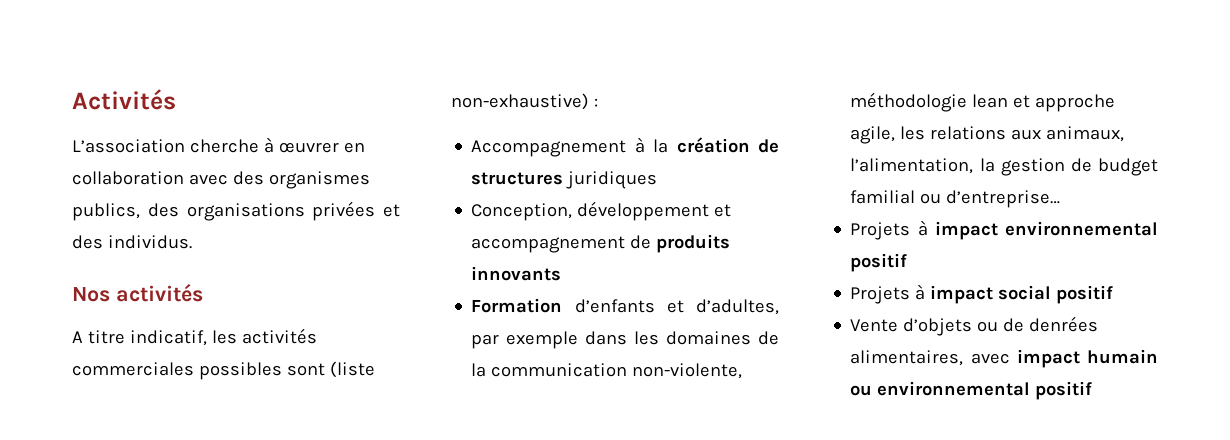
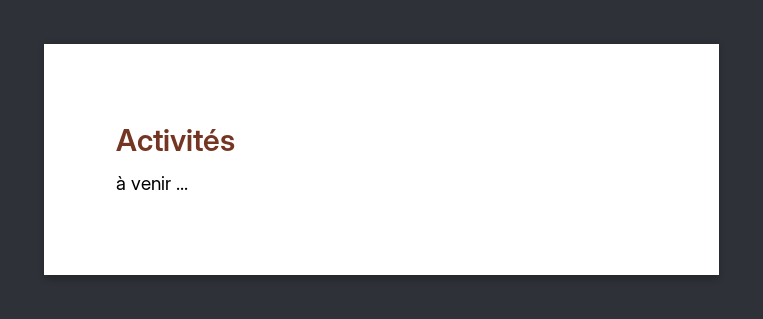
- L’association cherche à œuvrer en collaboration avec des organismes publics, des organisations privées et des individus.
- Nos activités
- A titre indicatif, les activités commerciales possibles sont (liste non-exhaustive) :
- Accompagnement à la création de structures juridiques
- Conception, développement et accompagnement de produits innovants
- Formation d’enfants et d’adultes, par exemple dans les domaines de la communication non-violente, méthodologie lean et approche agile, les relations aux animaux, l’alimentation, la gestion de budget familial ou d’entreprise…
- Projets à impact environnemental positif
- Projets à impact social positif
- Vente d’objets ou de denrées alimentaires, avec impact humain ou environnemental positif
+ à venir ...

